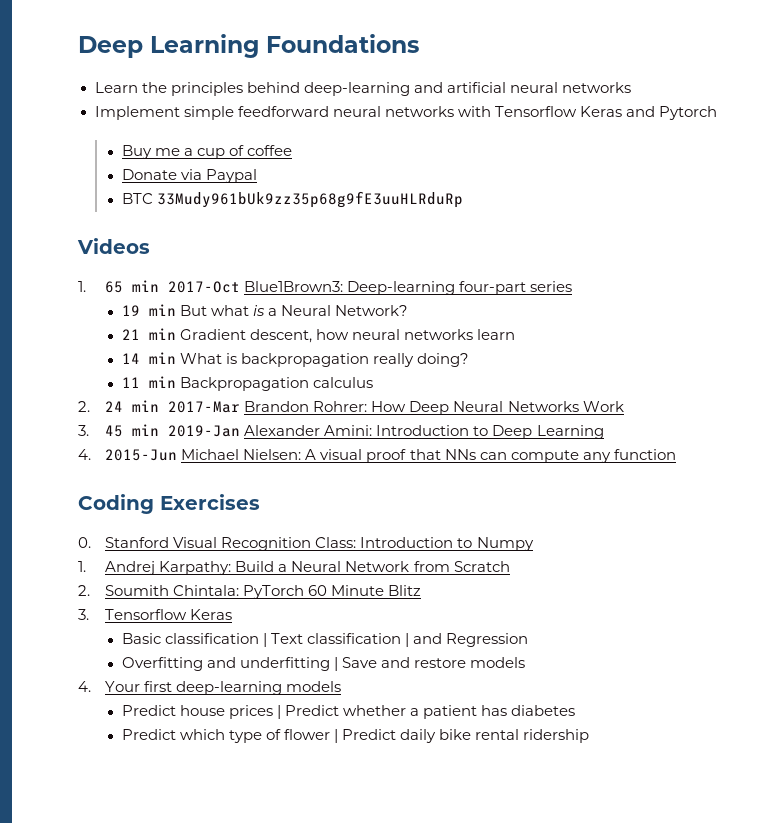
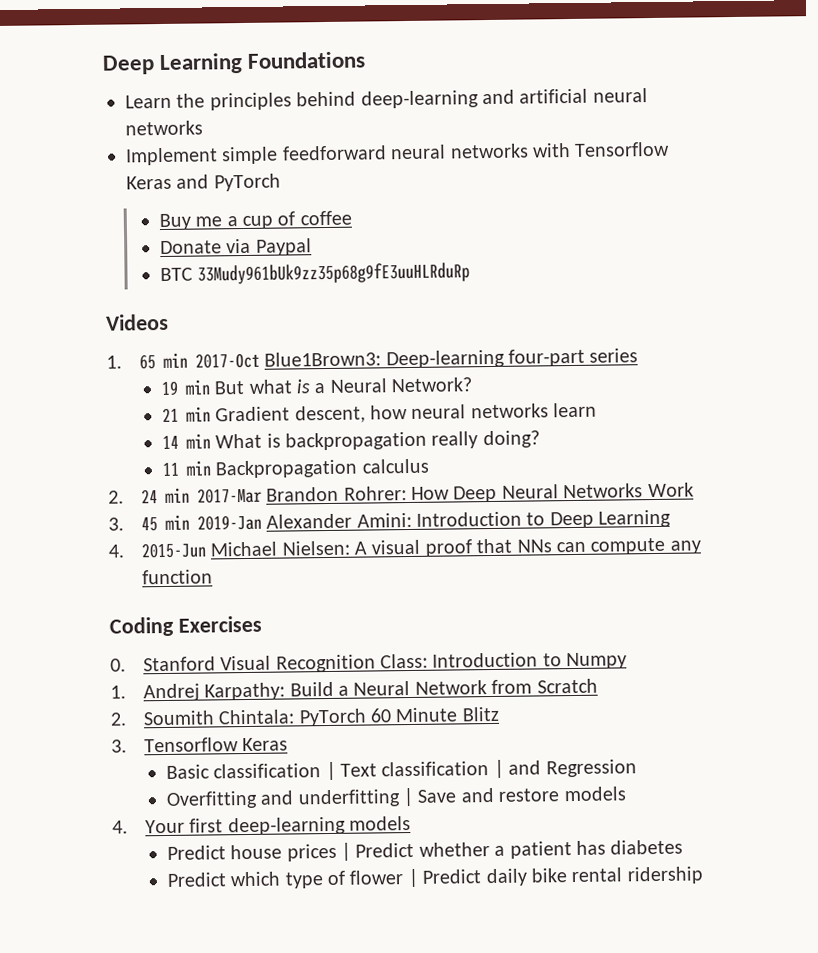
- Implement simple feedforward neural networks with Tensorflow Keras and Pytorch
+ Implement simple feedforward neural networks with Tensorflow Keras and PyTorch

